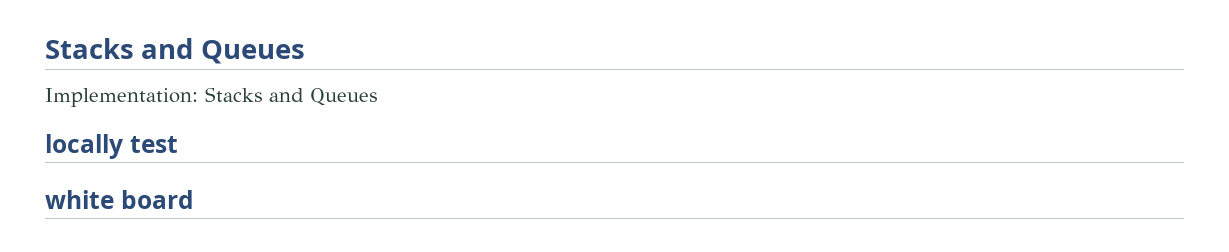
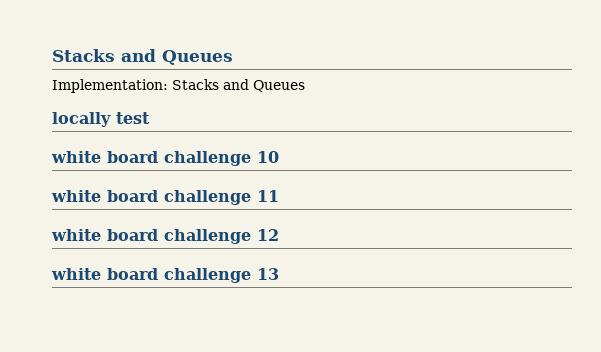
- white board
+ white board challenge 10
+ white board challenge 11
+ white board challenge 12
+ white board challenge 13

